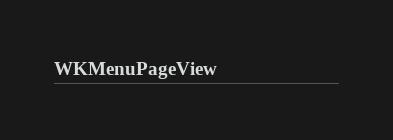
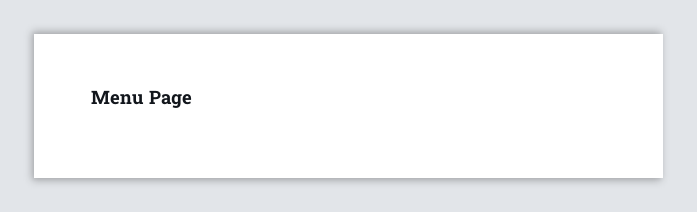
- WKMenuPageView
+ Menu Page

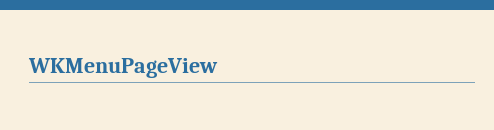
- Menu Page
+ WKMenuPageView

